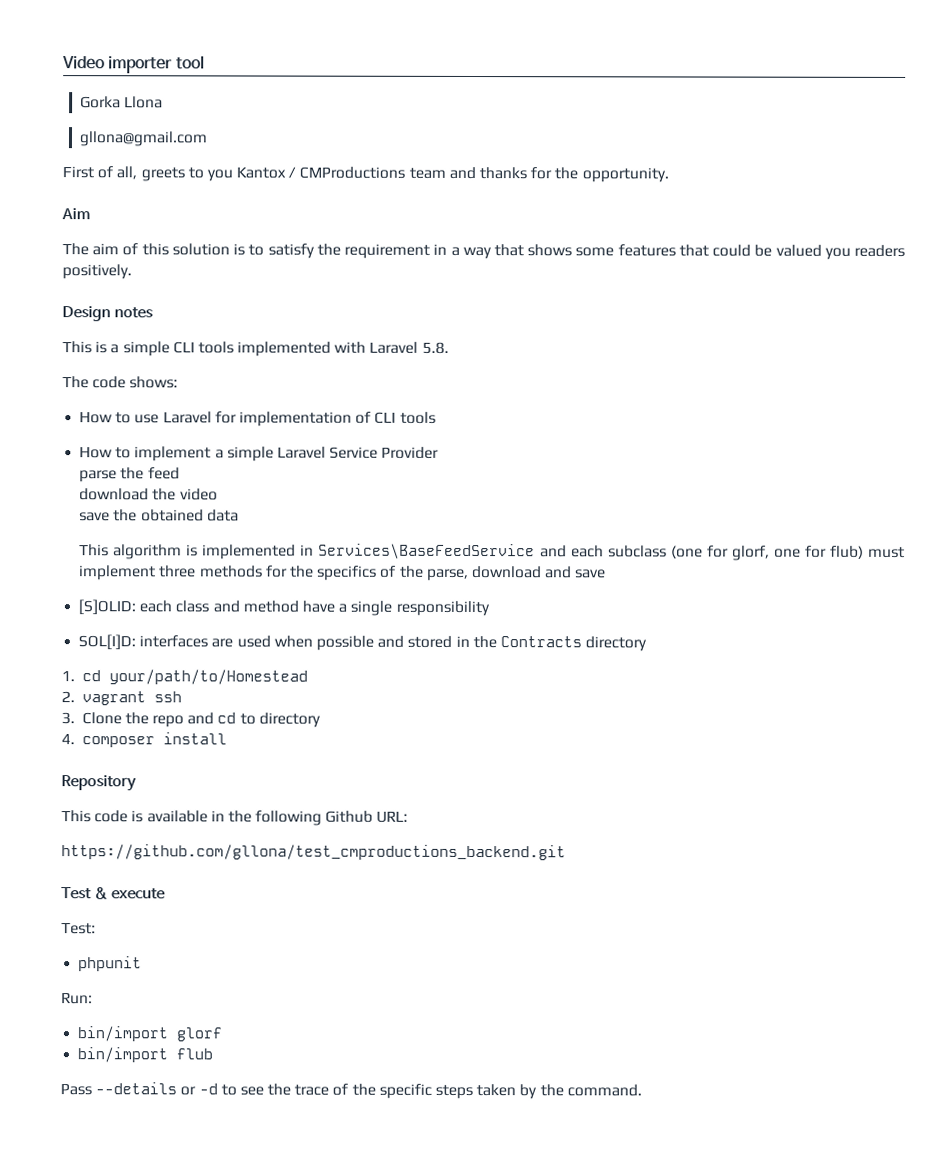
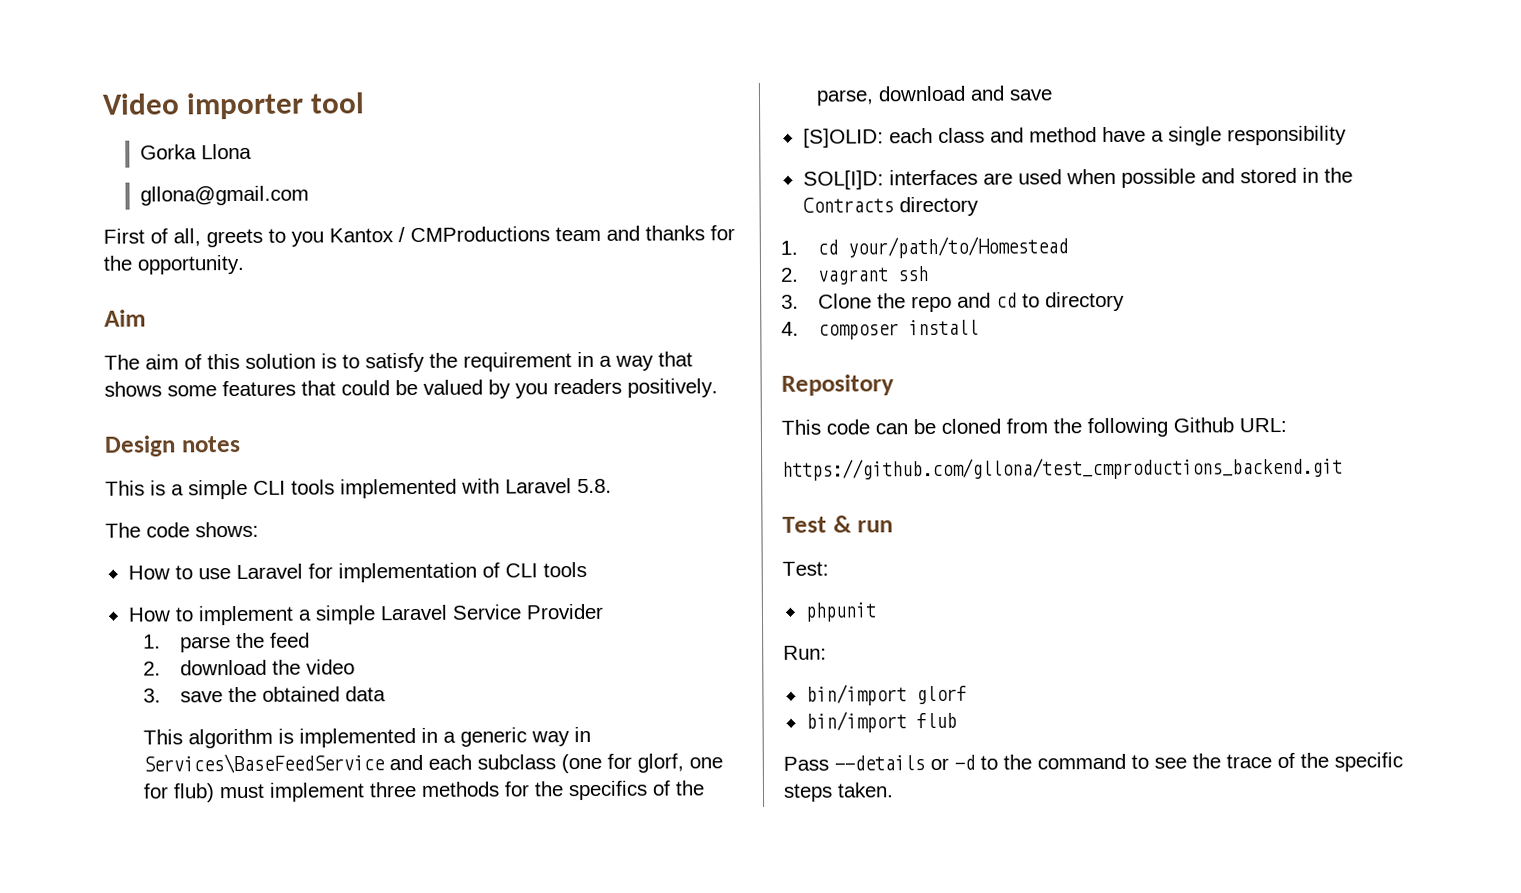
- The aim of this solution is to satisfy the requirement in a way that shows some features that could be valued you readers positively.
+ The aim of this solution is to satisfy the requirement in a way that shows some features that could be valued by you readers positively.
- parse the feed
+ 1. parse the feed
- download the video
+ 2. download the video
- save the obtained data
+ 3. save the obtained data
- This algorithm is implemented in Services\BaseFeedService and each subclass (one for glorf, one for flub) must implement three methods for the specifics of the parse, download and save
+ This algorithm is implemented in a generic way in Services\BaseFeedService and each subclass (one for glorf, one for flub) must implement three methods for the specifics of the parse, download and save
- This code is available in the following Github URL:
+ This code can be cloned from the following Github URL:
- Test & execute
+ Test & run
- Pass --details or -d to see the trace of the specific steps taken by the command.
+ Pass --details or -d to the command to see the trace of the specific steps taken.

